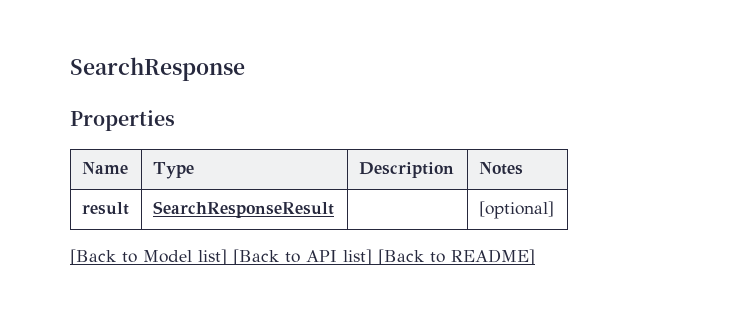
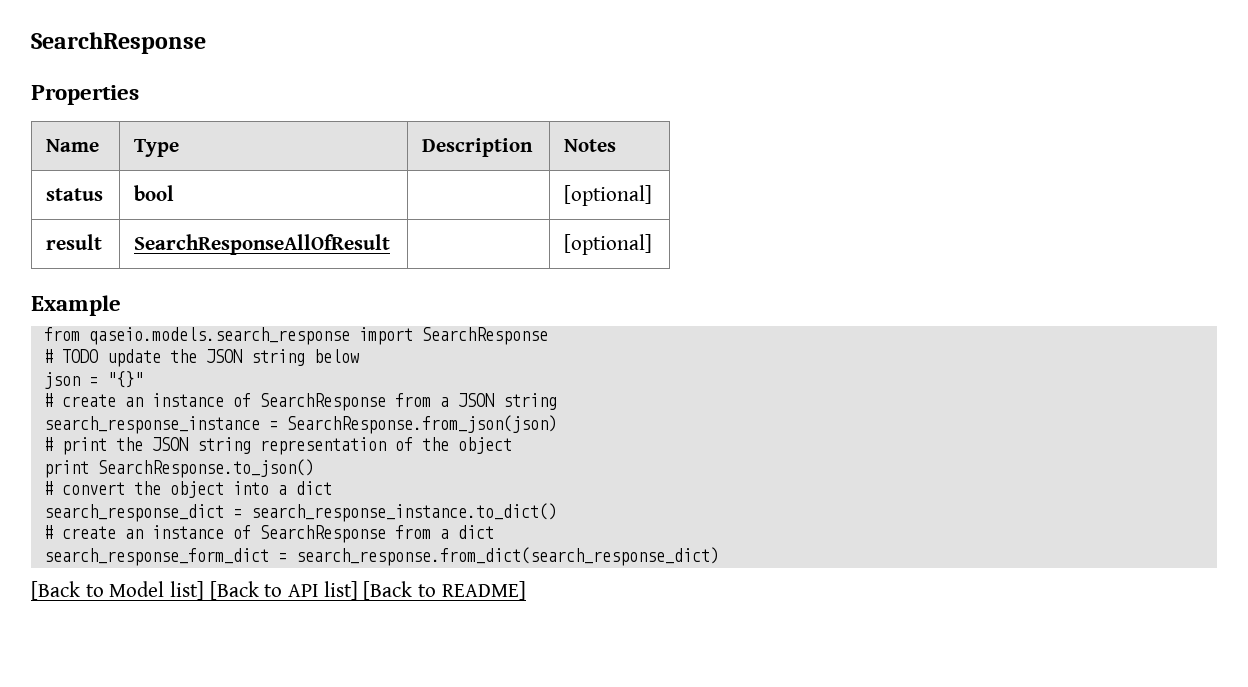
- result | SearchResponseResult | | [optional]
+ status | bool | | [optional]
+ result | SearchResponseAllOfResult | | [optional]
+ Example
+ from qaseio.models.search_response import SearchResponse
+ # TODO update the JSON string below
+ json = "{}"
+ # create an instance of SearchResponse from a JSON string
+ search_response_instance = SearchResponse.from_json(json)
+ # print the JSON string representation of the object
+ print SearchResponse.to_json()
+ # convert the object into a dict
+ search_response_dict = search_response_instance.to_dict()
+ # create an instance of SearchResponse from a dict
+ search_response_form_dict = search_response.from_dict(search_response_dict)

